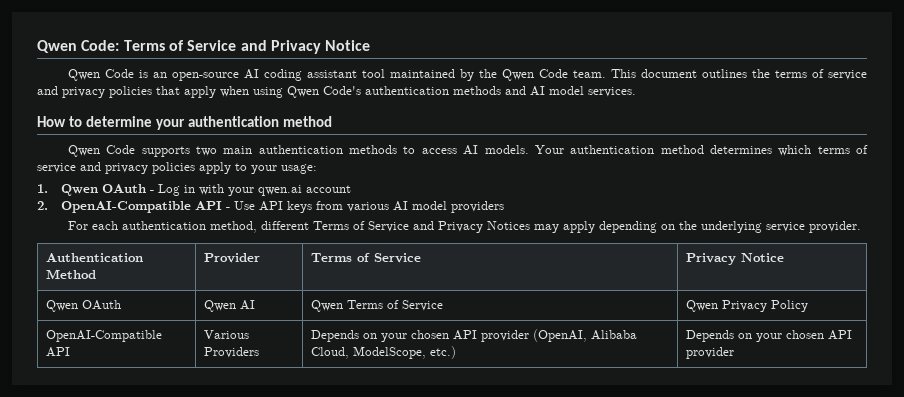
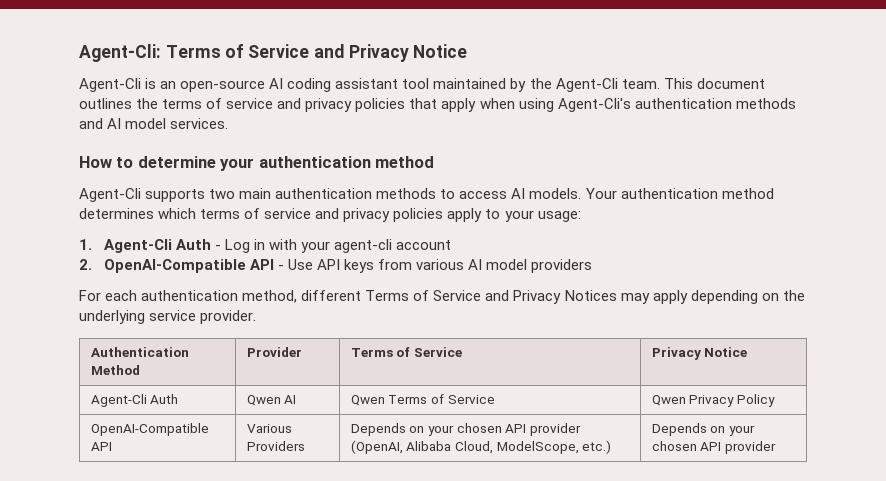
- Qwen Code: Terms of Service and Privacy Notice
+ Agent-Cli: Terms of Service and Privacy Notice
- Qwen Code is an open-source AI coding assistant tool maintained by the Qwen Code team.
+ Agent-Cli is an open-source AI coding assistant tool maintained by the Agent-Cli team.
- This document outlines the terms of service and privacy policies that apply when using Qwen Code's authentication methods and AI model services.
+ This document outlines the terms of service and privacy policies that apply when using Agent-Cli's authentication methods and AI model services.
- Qwen Code supports two main authentication methods to access AI models.
+ Agent-Cli supports two main authentication methods to access AI models.
- 1. Qwen OAuth - Log in with your qwen.ai account
+ 1. Agent-Cli Auth - Log in with your agent-cli account
- Qwen OAuth | Qwen AI | Qwen Terms of Service | Qwen Privacy Policy
+ Agent-Cli Auth | Qwen AI | Qwen Terms of Service | Qwen Privacy Policy

